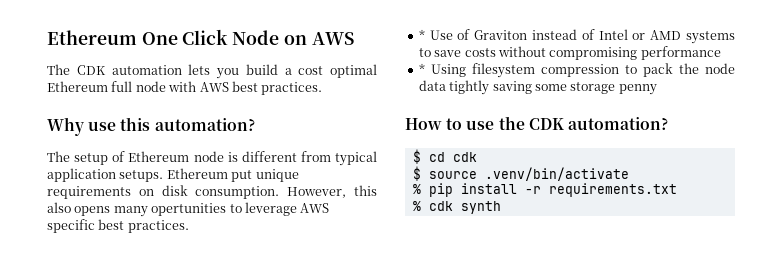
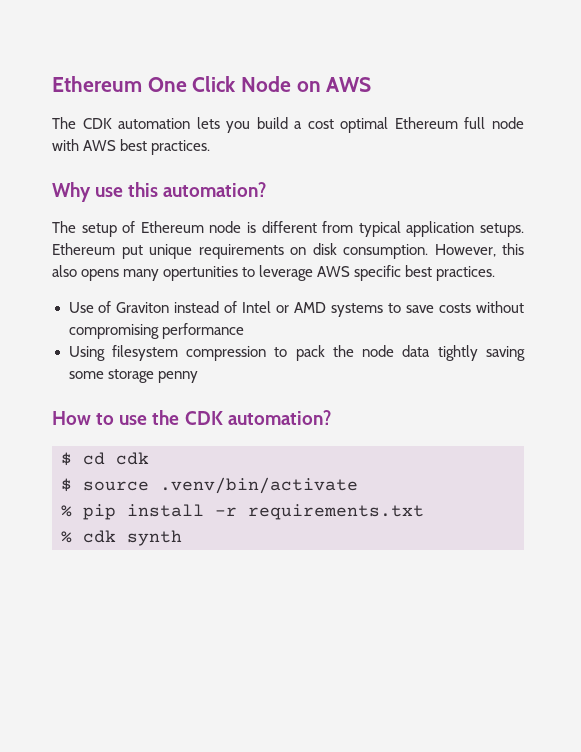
- * Use of Graviton instead of Intel or AMD systems to save costs without compromising performance
+ Use of Graviton instead of Intel or AMD systems to save costs without compromising performance
- * Using filesystem compression to pack the node data tightly saving some storage penny
+ Using filesystem compression to pack the node data tightly saving some storage penny

